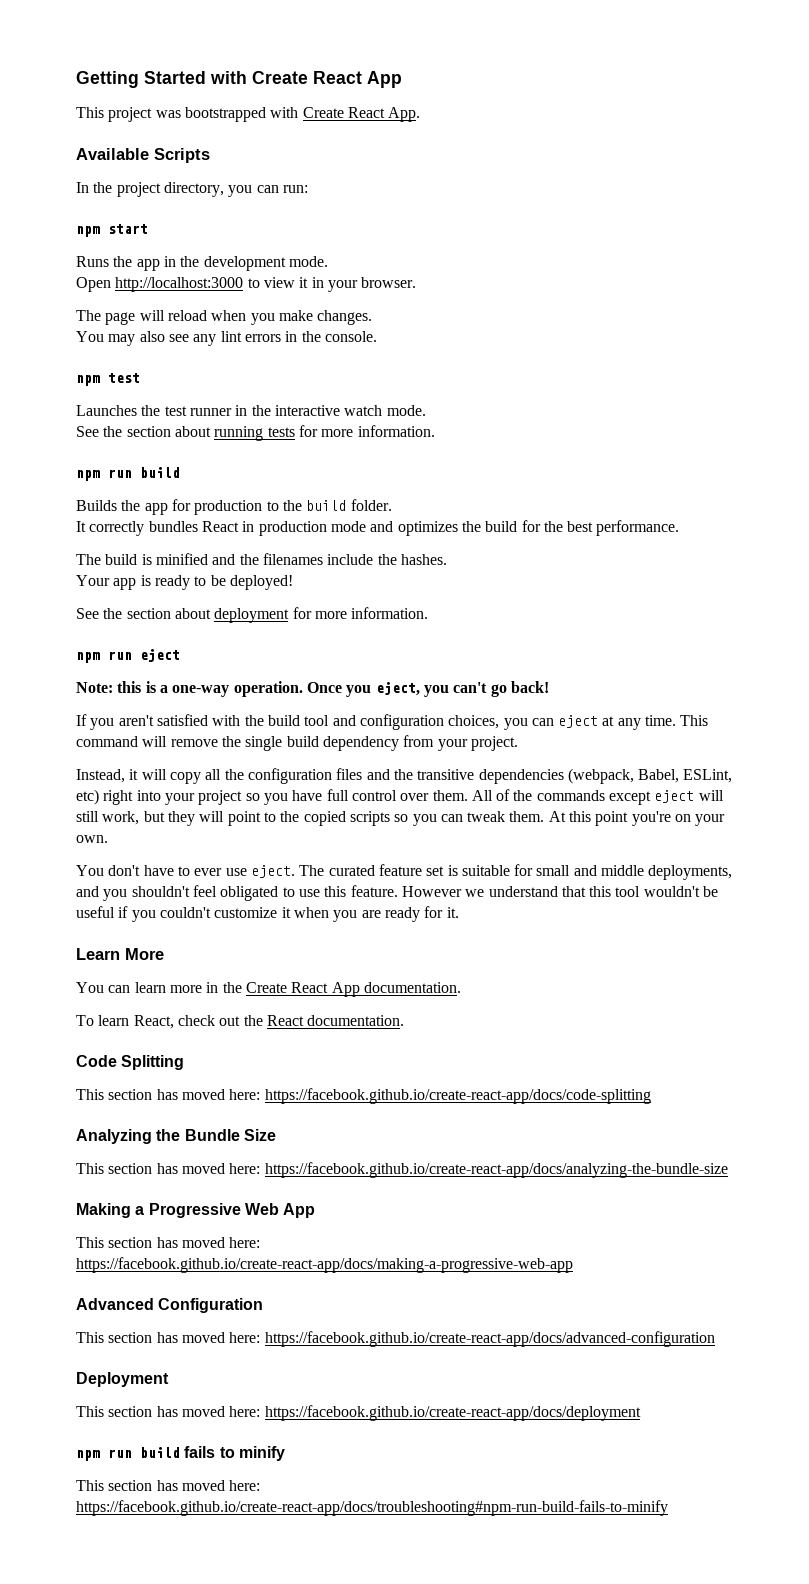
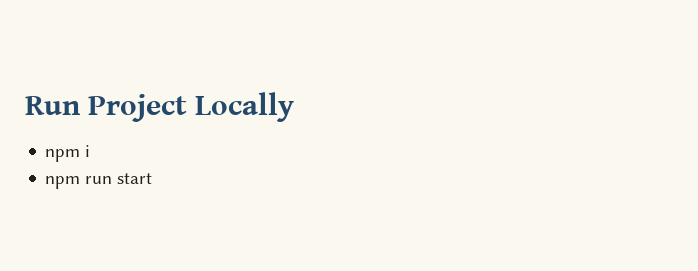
- Getting Started with Create React App
- This project was bootstrapped with Create React App.
- Available Scripts
- In the project directory, you can run:
- npm start
- Runs the app in the development mode.
- Open http://localhost:3000 to view it in your browser.
- The page will reload when you make changes.
- You may also see any lint errors in the console.
- npm test
- Launches the test runner in the interactive watch mode.
- See the section about running tests for more information.
- npm run build
- Builds the app for production to the build folder.
- It correctly bundles React in production mode and optimizes the build for the best performance.
- The build is minified and the filenames include the hashes.
- Your app is ready to be deployed!
- See the section about deployment for more information.
- npm run eject
- Note: this is a one-way operation. Once you eject, you can't go back!
- If you aren't satisfied with the build tool and configuration choices, you can eject at any time. This command will remove the single build dependency from your project.
- Instead, it will copy all the configuration files and the transitive dependencies (webpack, Babel, ESLint, etc) right into your project so you have full control over them. All of the commands except eject will still work, but they will point to the copied scripts so you can tweak them. At this point you're on your own.
- You don't have to ever use eject. The curated feature set is suitable for small and middle deployments, and you shouldn't feel obligated to use this feature. However we understand that this tool wouldn't be useful if you couldn't customize it when you are ready for it.
- Learn More
- You can learn more in the Create React App documentation.
- To learn React, check out the React documentation.
- Code Splitting
- This section has moved here: https://facebook.github.io/create-react-app/docs/code-splitting
- Analyzing the Bundle Size
- This section has moved here: https://facebook.github.io/create-react-app/docs/analyzing-the-bundle-size
- Making a Progressive Web App
- This section has moved here: https://facebook.github.io/create-react-app/docs/making-a-progressive-web-app
- Advanced Configuration
- This section has moved here: https://facebook.github.io/create-react-app/docs/advanced-configuration
- Deployment
- This section has moved here: https://facebook.github.io/create-react-app/docs/deployment
- npm run build fails to minify
- This section has moved here: https://facebook.github.io/create-react-app/docs/troubleshooting#npm-run-build-fails-to-minify
+ Run Project Locally
+ npm i
+ npm run start

